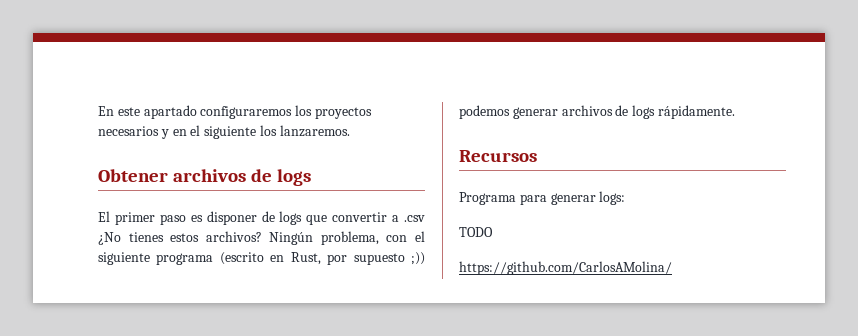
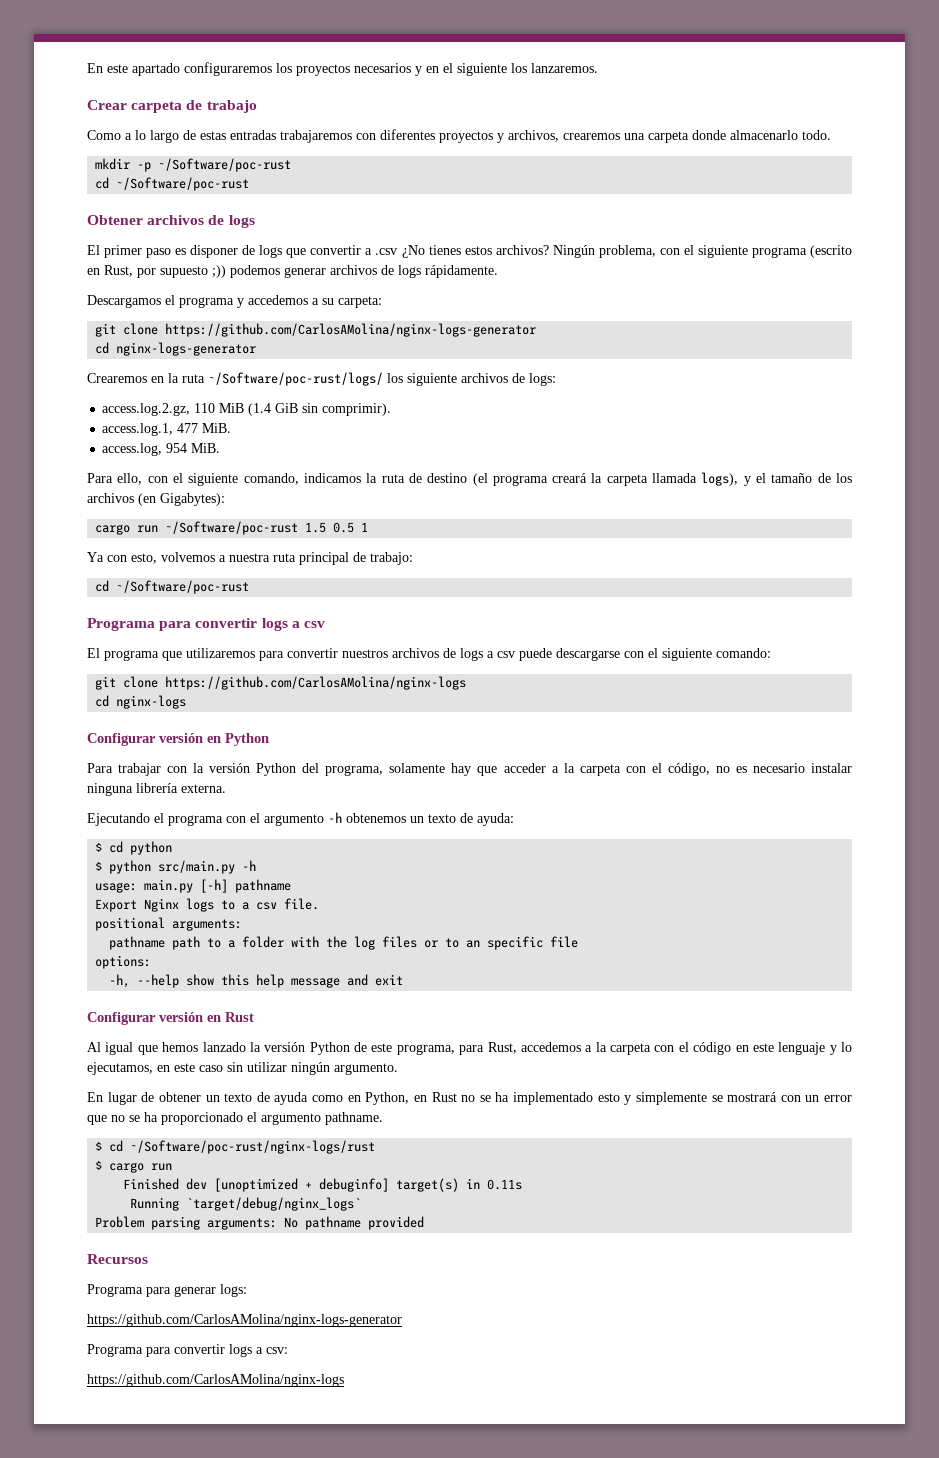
+ Crear carpeta de trabajo
+ Como a lo largo de estas entradas trabajaremos con diferentes proyectos y archivos, crearemos una carpeta donde almacenarlo todo.
+ mkdir -p ~/Software/poc-rust
+ cd ~/Software/poc-rust
+ Descargamos el programa y accedemos a su carpeta:
+ git clone https://github.com/CarlosAMolina/nginx-logs-generator
+ cd nginx-logs-generator
+ Crearemos en la ruta ~/Software/poc-rust/logs/ los siguiente archivos de logs:
+ access.log.2.gz, 110 MiB (1.4 GiB sin comprimir).
+ access.log.1, 477 MiB.
+ access.log, 954 MiB.
+ Para ello, con el siguiente comando, indicamos la ruta de destino (el programa creará la carpeta llamada logs), y el tamaño de los archivos (en Gigabytes):
+ cargo run ~/Software/poc-rust 1.5 0.5 1
+ Ya con esto, volvemos a nuestra ruta principal de trabajo:
+ cd ~/Software/poc-rust
+ Programa para convertir logs a csv
+ El programa que utilizaremos para convertir nuestros archivos de logs a csv puede descargarse con el siguiente comando:
+ git clone https://github.com/CarlosAMolina/nginx-logs
+ cd nginx-logs
+ Configurar versión en Python
+ Para trabajar con la versión Python del programa, solamente hay que acceder a la carpeta con el código, no es necesario instalar ninguna librería externa.
+ Ejecutando el programa con el argumento -h obtenemos un texto de ayuda:
+ $ cd python
+ $ python src/main.py -h
+ usage: main.py [-h] pathname
+ Export Nginx logs to a csv file.
+ positional arguments:
+ pathname path to a folder with the log files or to an specific file
+ options:
+ -h, --help show this help message and exit
+ Configurar versión en Rust
+ Al igual que hemos lanzado la versión Python de este programa, para Rust, accedemos a la carpeta con el código en este lenguaje y lo ejecutamos, en este caso sin utilizar ningún argumento.
+ En lugar de obtener un texto de ayuda como en Python, en Rust no se ha implementado esto y simplemente se mostrará con un error que no se ha proporcionado el argumento pathname.
+ $ cd ~/Software/poc-rust/nginx-logs/rust
+ $ cargo run
+ Finished dev [unoptimized + debuginfo] target(s) in 0.11s
+ Running `target/debug/nginx_logs`
+ Problem parsing arguments: No pathname provided
  Programa para generar logs:
- TODO
- https://github.com/CarlosAMolina/
+ https://github.com/CarlosAMolina/nginx-logs-generator
+ Programa para convertir logs a csv:
+ https://github.com/CarlosAMolina/nginx-logs

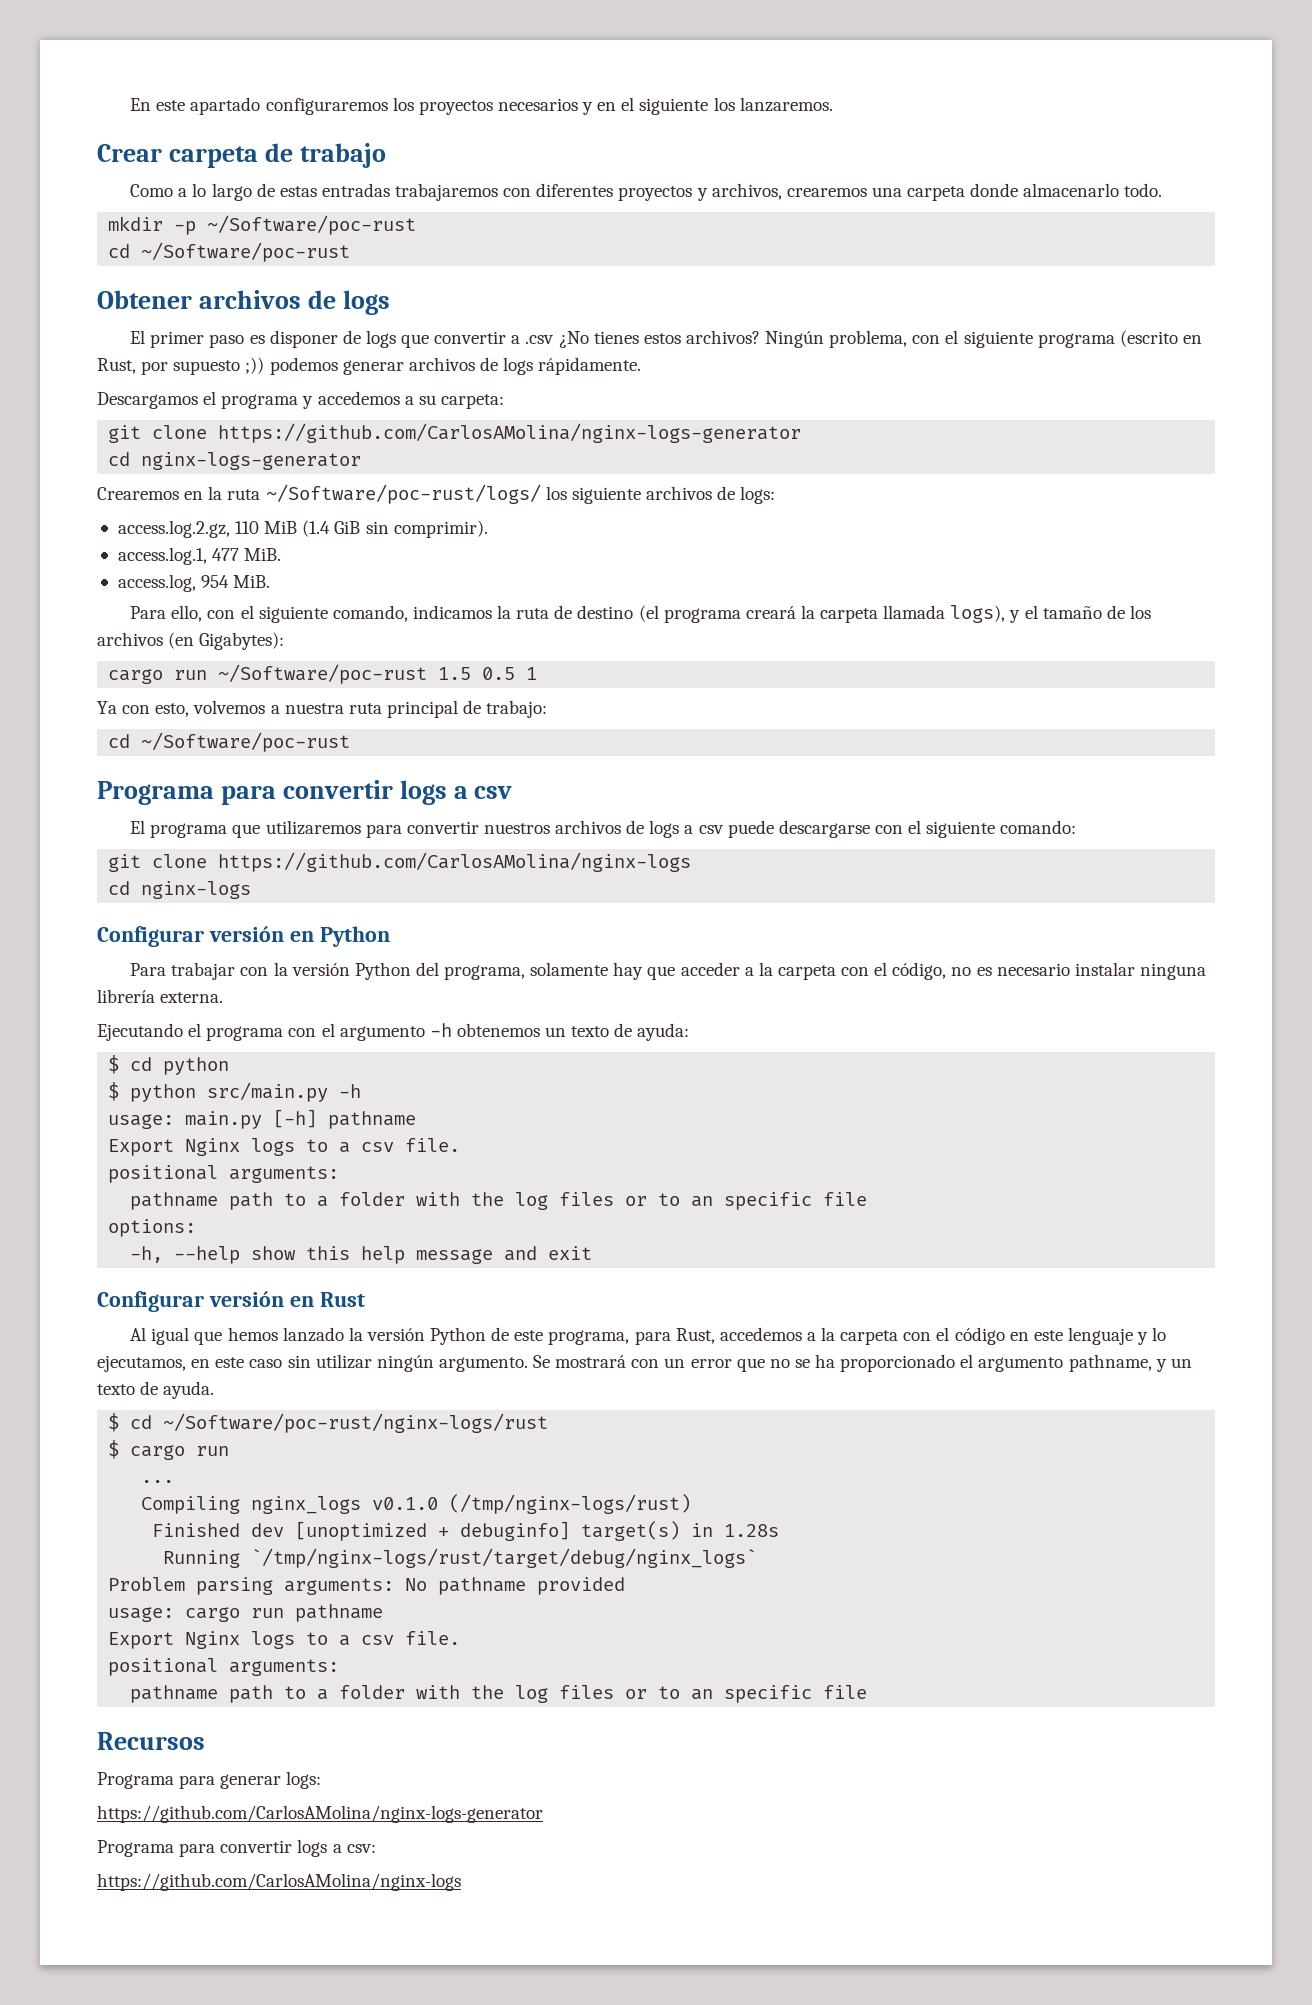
- Al igual que hemos lanzado la versión Python de este programa, para Rust, accedemos a la carpeta con el código en este lenguaje y lo ejecutamos, en este caso sin utilizar ningún argumento.
- En lugar de obtener un texto de ayuda como en Python, en Rust no se ha implementado esto y simplemente se mostrará con un error que no se ha proporcionado el argumento pathname.
+ Al igual que hemos lanzado la versión Python de este programa, para Rust, accedemos a la carpeta con el código en este lenguaje y lo ejecutamos, en este caso sin utilizar ningún argumento. Se mostrará con un error que no se ha proporcionado el argumento pathname, y un texto de ayuda.
+ ...
+ Compiling nginx_logs v0.1.0 (/tmp/nginx-logs/rust)
- Finished dev [unoptimized + debuginfo] target(s) in 0.11s
+ Finished dev [unoptimized + debuginfo] target(s) in 1.28s
- Running `target/debug/nginx_logs`
+ Running `/tmp/nginx-logs/rust/target/debug/nginx_logs`
+ usage: cargo run pathname
+ Export Nginx logs to a csv file.
+ positional arguments:
+ pathname path to a folder with the log files or to an specific file

